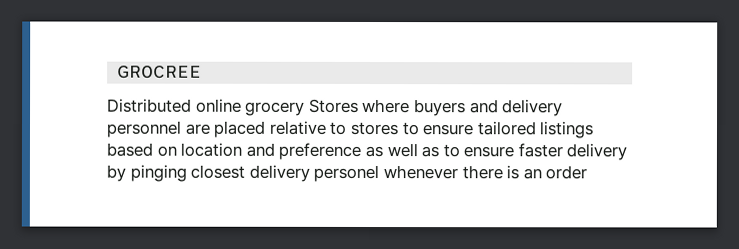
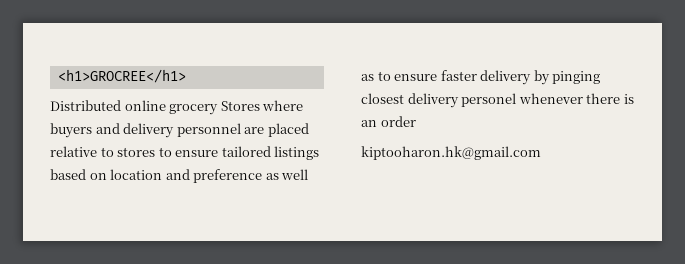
- GROCREE
+ <h1>GROCREE</h1>
+ kiptooharon.hk@gmail.com

